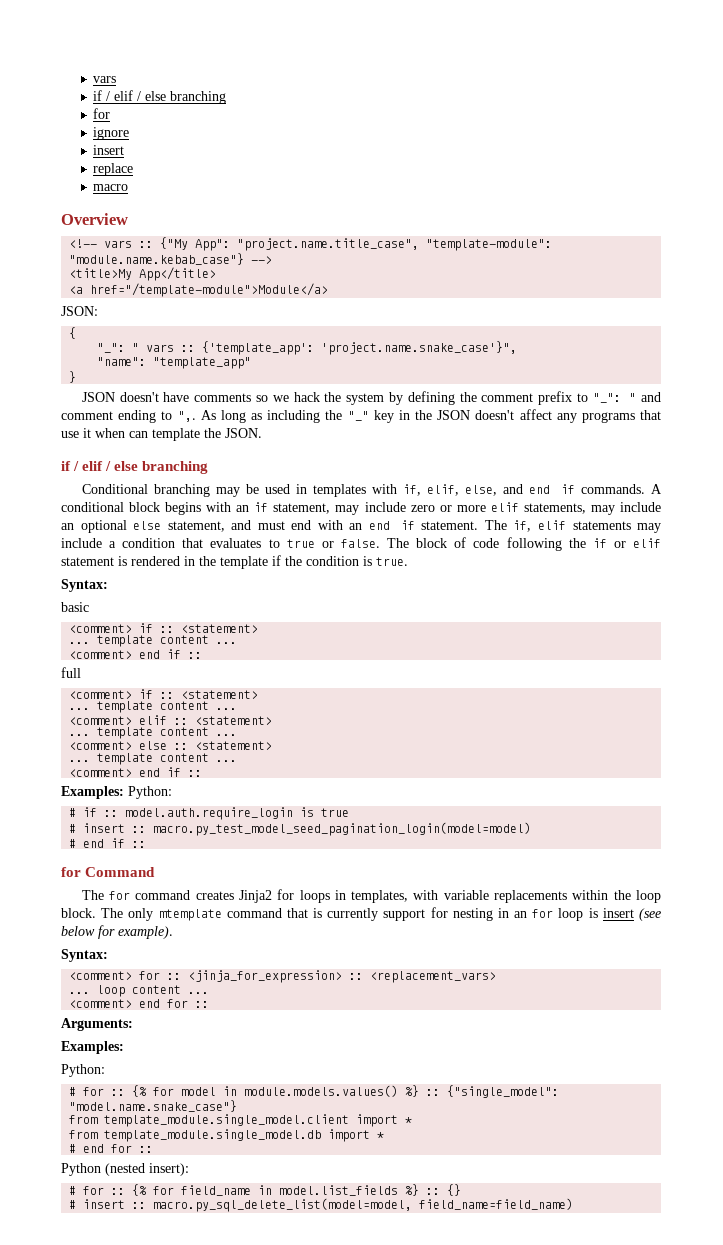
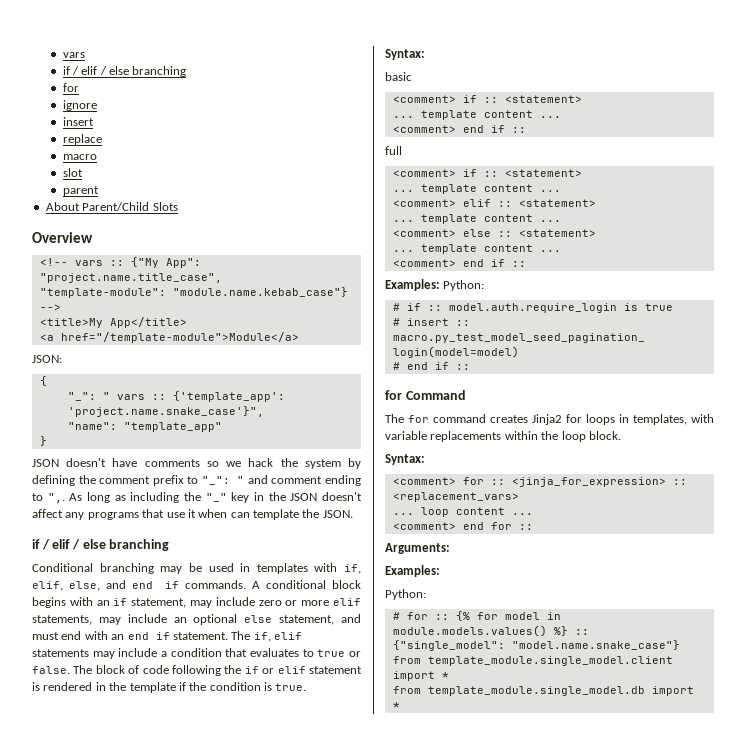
+ slot
+ parent
+ About Parent/Child Slots
- The only mtemplate command that is currently support for nesting in an for loop is insert (see below for example).
- # end for ::
- Python (nested insert):
- # for :: {% for field_name in model.list_fields %} :: {}
- # insert :: macro.py_sql_delete_list(model=model, field_name=field_name)

